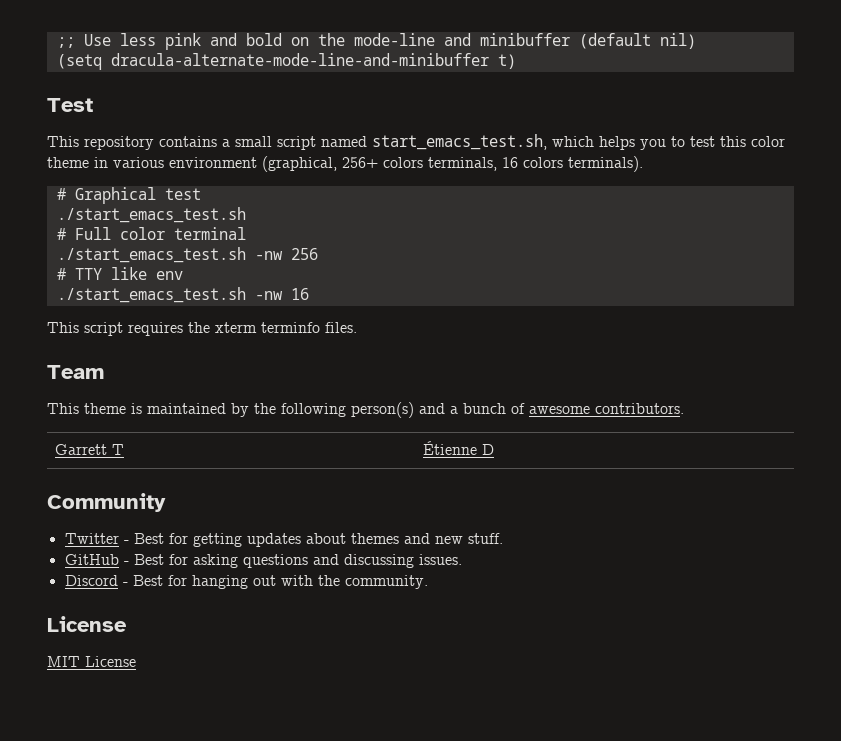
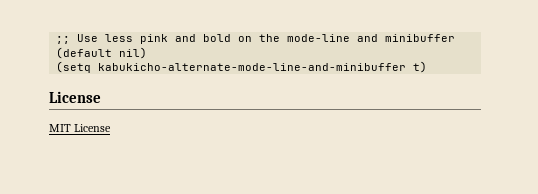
- (setq dracula-alternate-mode-line-and-minibuffer t)
+ (setq kabukicho-alternate-mode-line-and-minibuffer t)
- Test
- This repository contains a small script named start_emacs_test.sh, which helps you to test this color theme in various environment (graphical, 256+ colors terminals, 16 colors terminals).
- # Graphical test
- ./start_emacs_test.sh
- # Full color terminal
- ./start_emacs_test.sh -nw 256
- # TTY like env
- ./start_emacs_test.sh -nw 16
- This script requires the xterm terminfo files.
- Team
- This theme is maintained by the following person(s) and a bunch of awesome contributors.
- Garrett T | Étienne D
- Community
- Twitter - Best for getting updates about themes and new stuff.
- GitHub - Best for asking questions and discussing issues.
- Discord - Best for hanging out with the community.

